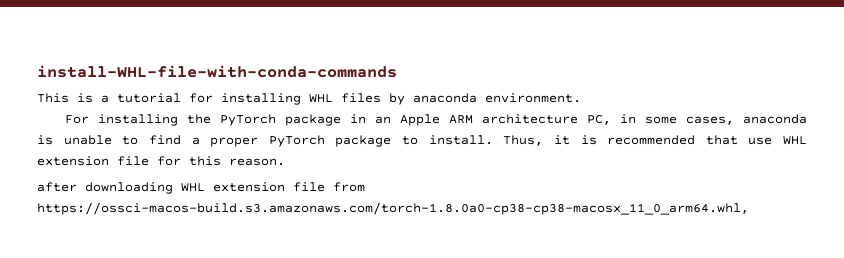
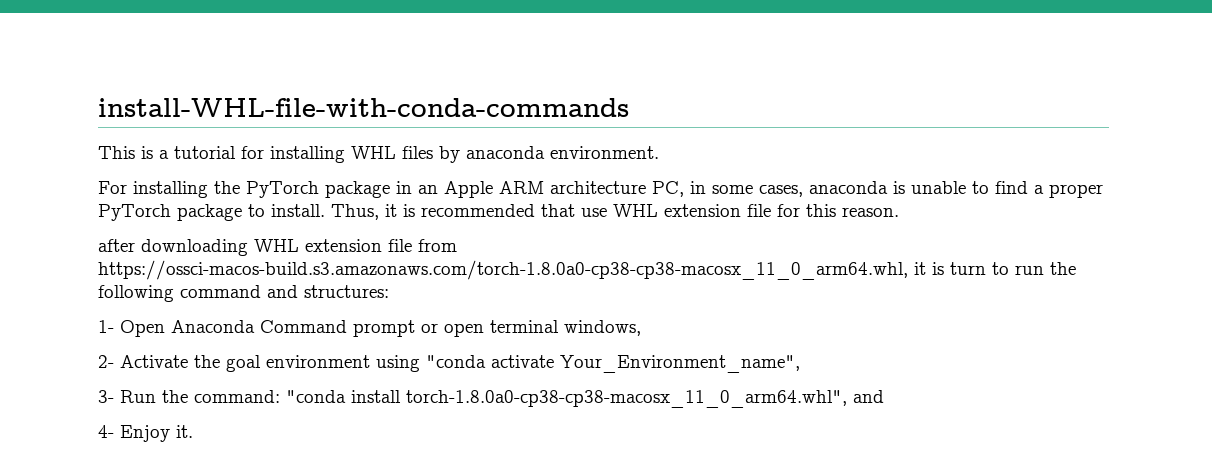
- after downloading WHL extension file from https://ossci-macos-build.s3.amazonaws.com/torch-1.8.0a0-cp38-cp38-macosx_11_0_arm64.whl,
+ after downloading WHL extension file from https://ossci-macos-build.s3.amazonaws.com/torch-1.8.0a0-cp38-cp38-macosx_11_0_arm64.whl, it is turn to run the following command and structures:
+ 1- Open Anaconda Command prompt or open terminal windows,
+ 2- Activate the goal environment using "conda activate Your_Environment_name",
+ 3- Run the command: "conda install torch-1.8.0a0-cp38-cp38-macosx_11_0_arm64.whl", and
+ 4- Enjoy it.

